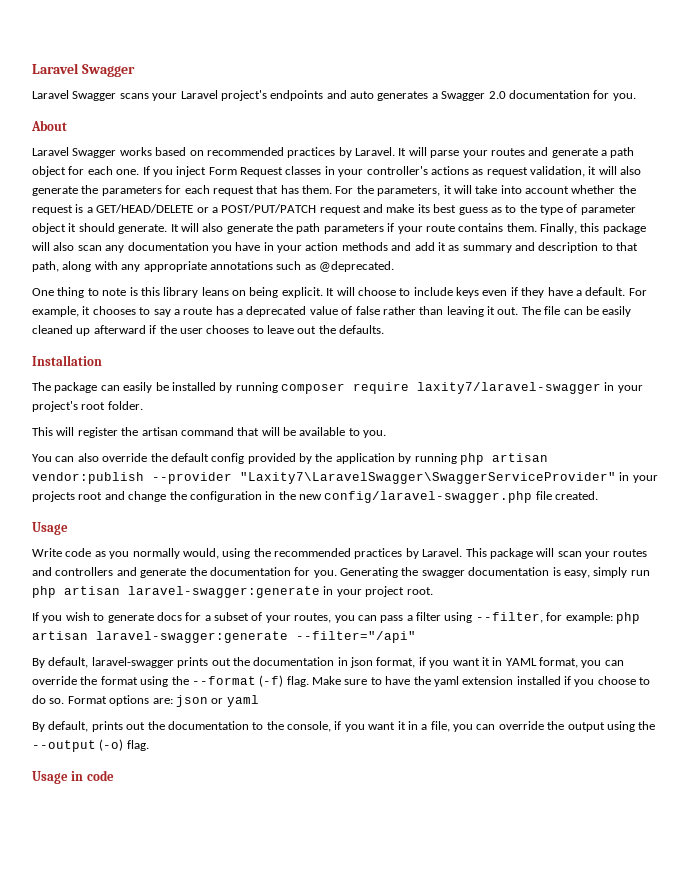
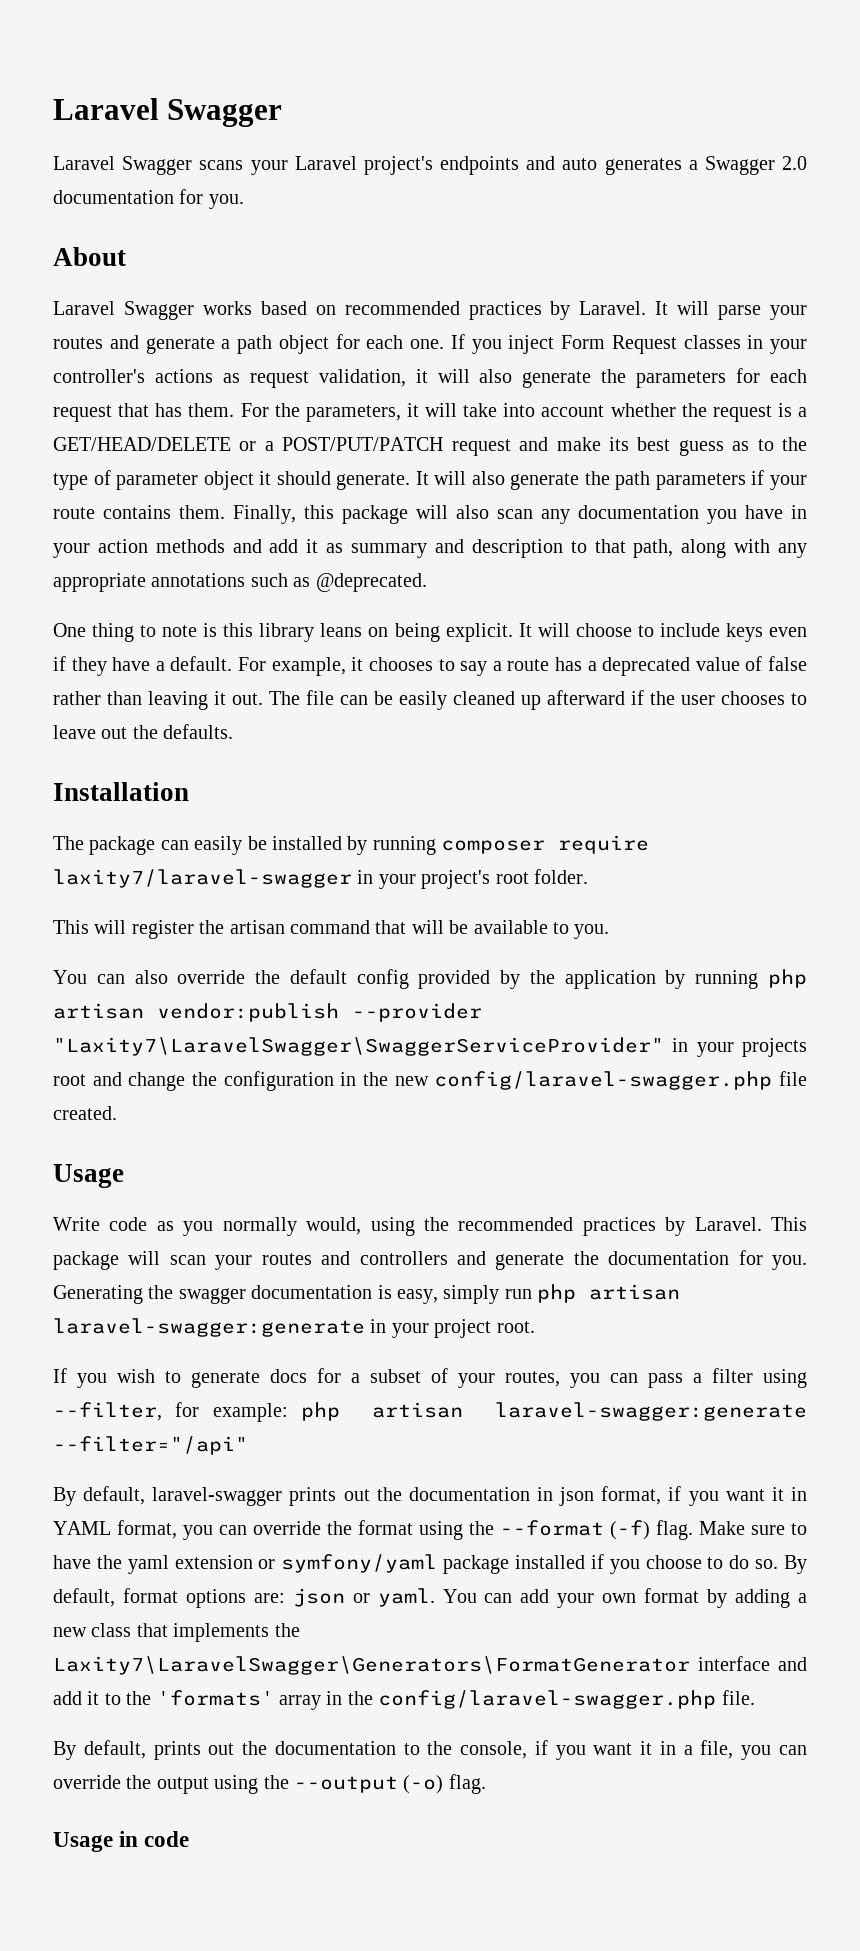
- Make sure to have the yaml extension installed if you choose to do so.
+ Make sure to have the yaml extension or symfony/yaml package installed if you choose to do so.
- Format options are: json or yaml
+ By default, format options are: json or yaml. You can add your own format by adding a new class that implements the Laxity7\LaravelSwagger\Generators\FormatGenerator interface and add it to the 'formats' array in the config/laravel-swagger.php file.

